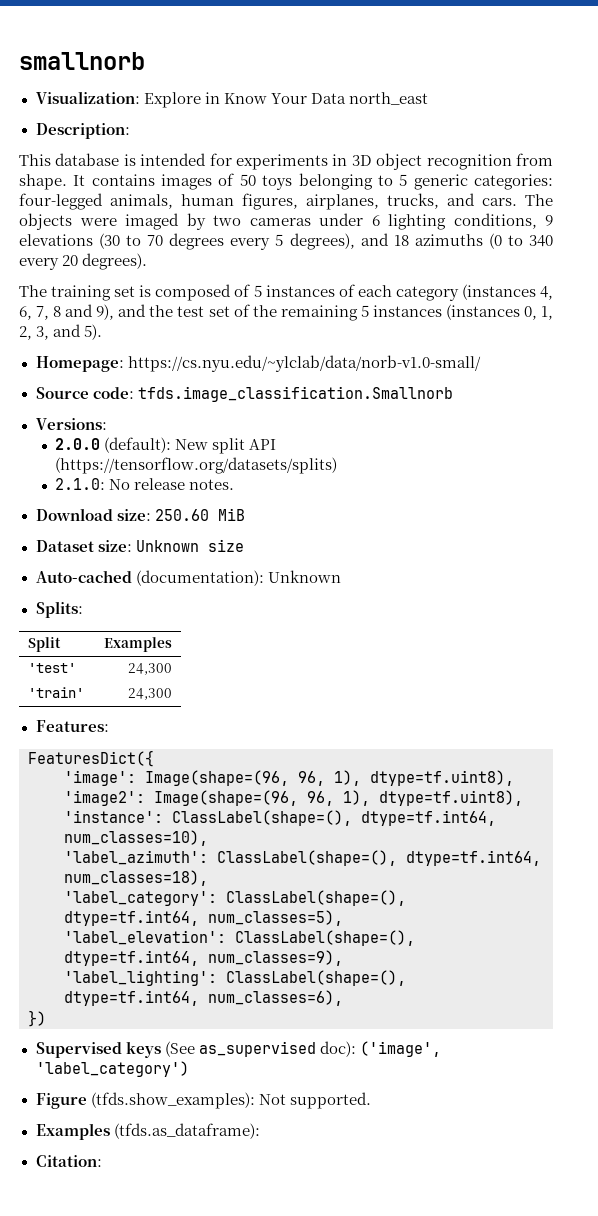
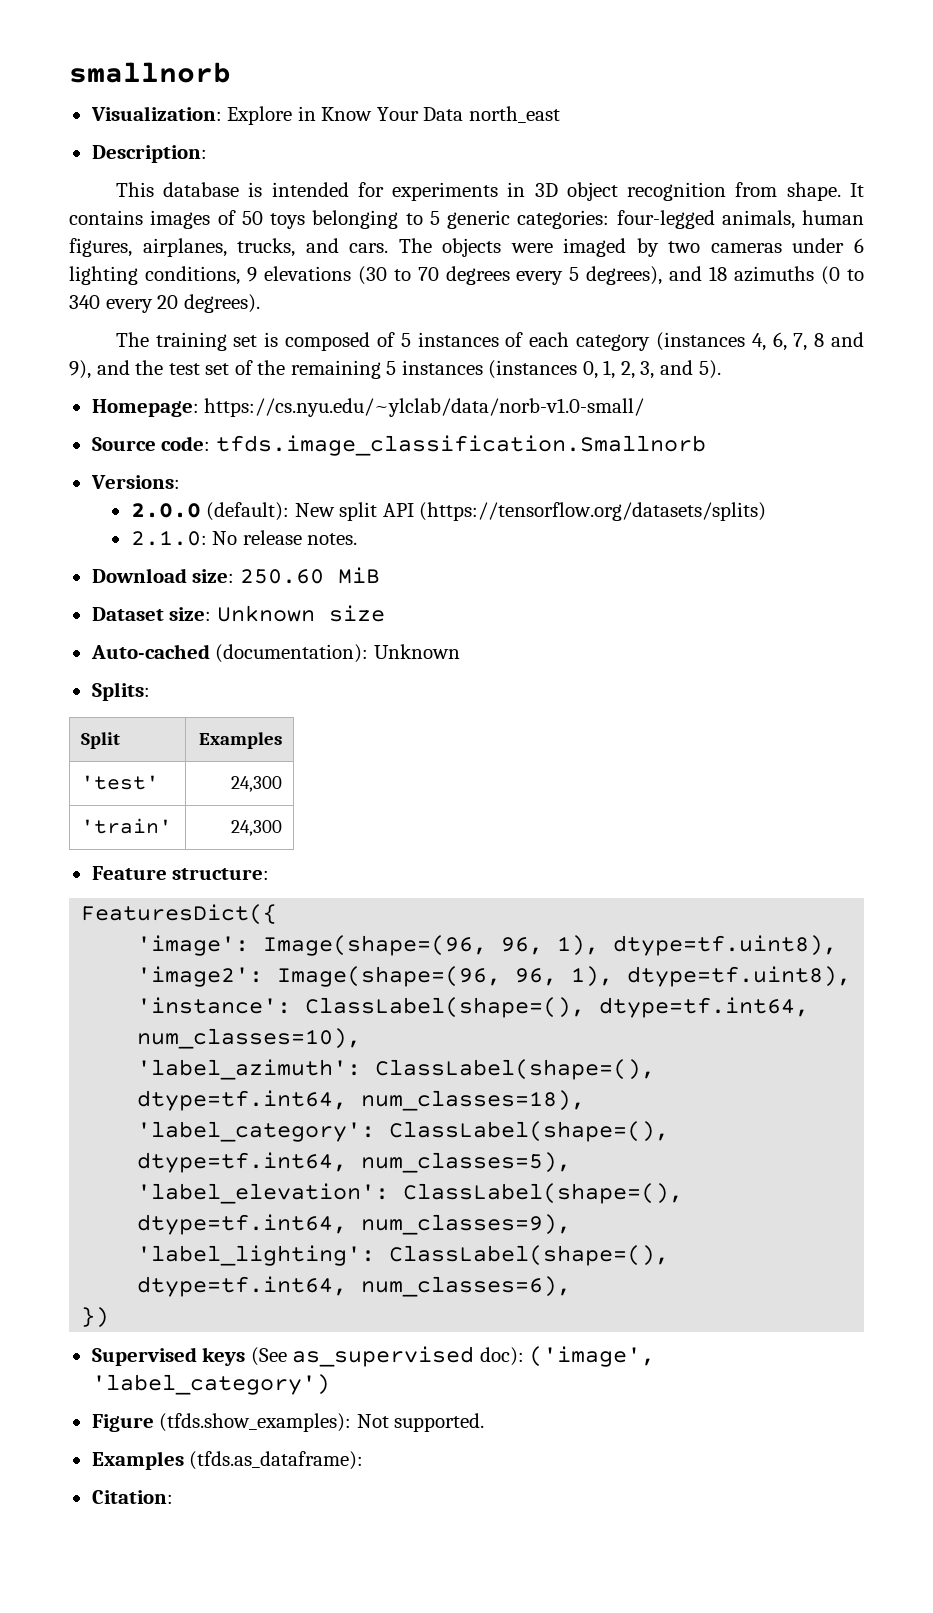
- Features:
+ Feature structure:

